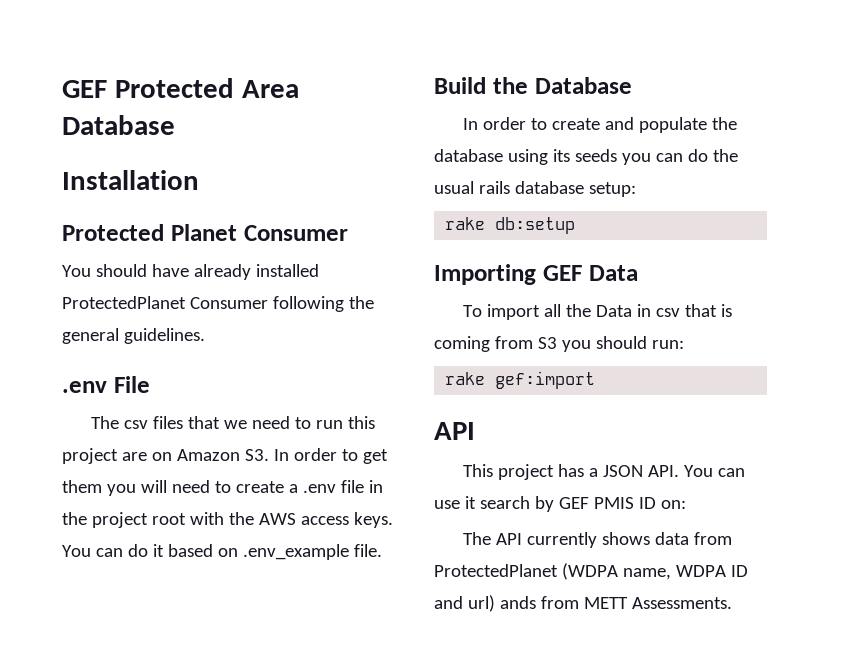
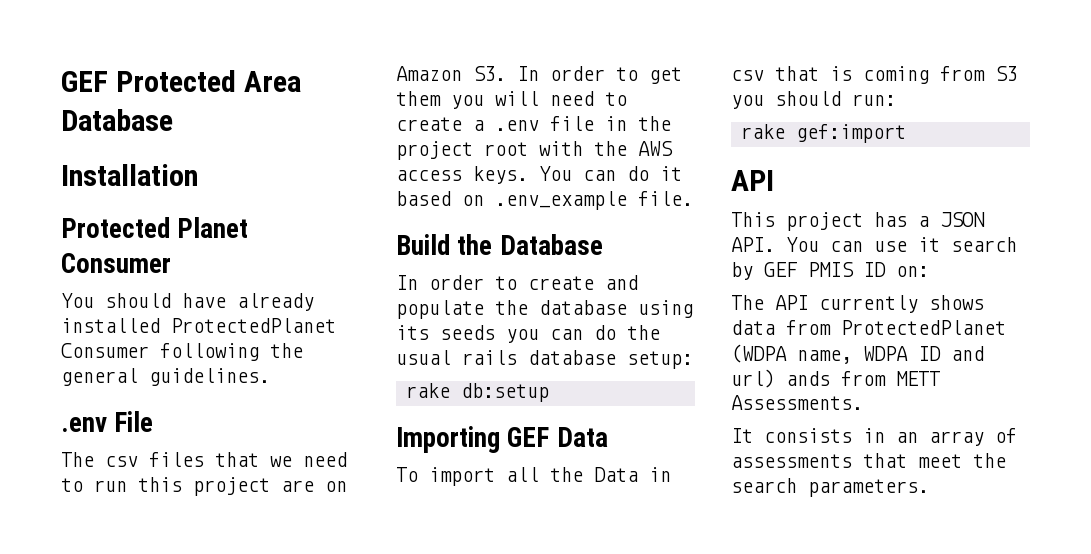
+ It consists in an array of assessments that meet the search parameters.

